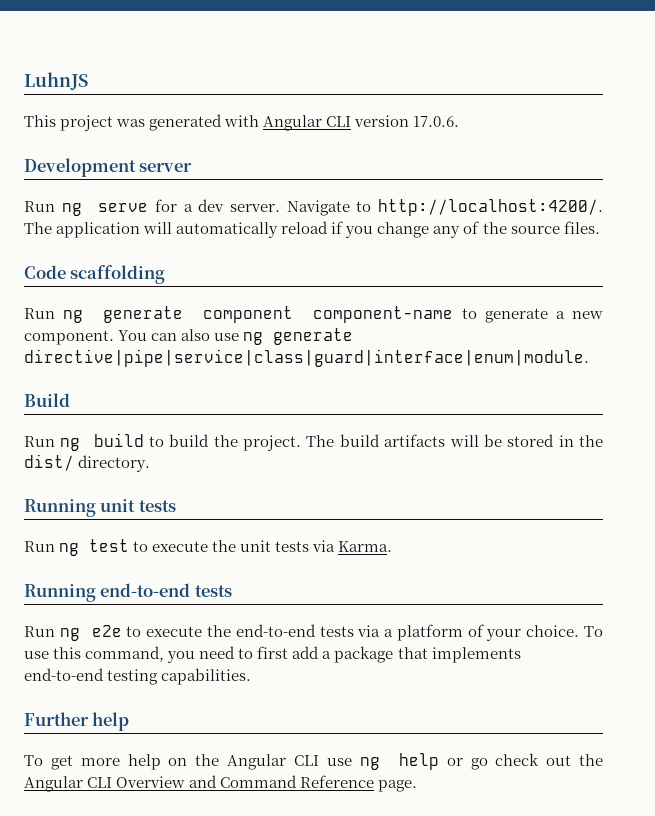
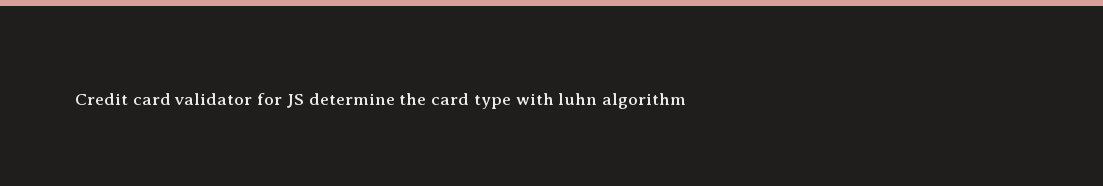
- LuhnJS
- This project was generated with Angular CLI version 17.0.6.
- Development server
- Run ng serve for a dev server. Navigate to http://localhost:4200/. The application will automatically reload if you change any of the source files.
- Code scaffolding
- Run ng generate component component-name to generate a new component. You can also use ng generate directive|pipe|service|class|guard|interface|enum|module.
- Build
- Run ng build to build the project. The build artifacts will be stored in the dist/ directory.
- Running unit tests
- Run ng test to execute the unit tests via Karma.
- Running end-to-end tests
- Run ng e2e to execute the end-to-end tests via a platform of your choice. To use this command, you need to first add a package that implements end-to-end testing capabilities.
- Further help
- To get more help on the Angular CLI use ng help or go check out the Angular CLI Overview and Command Reference page.
+ Credit card validator for JS determine the card type with luhn algorithm

